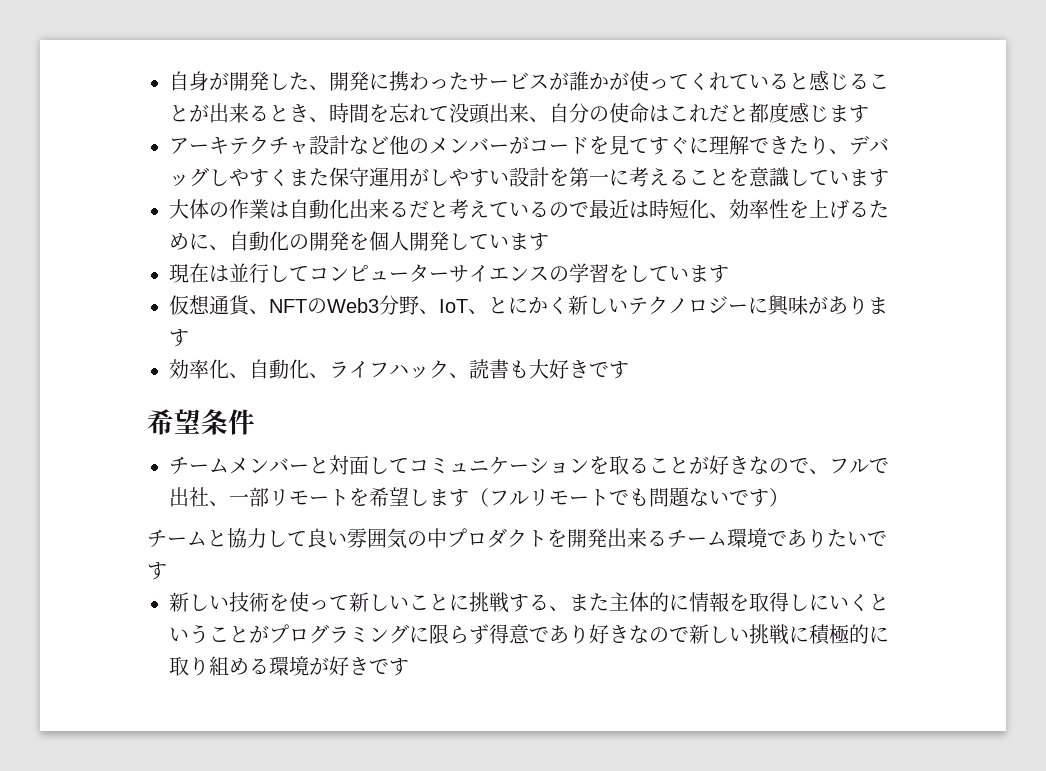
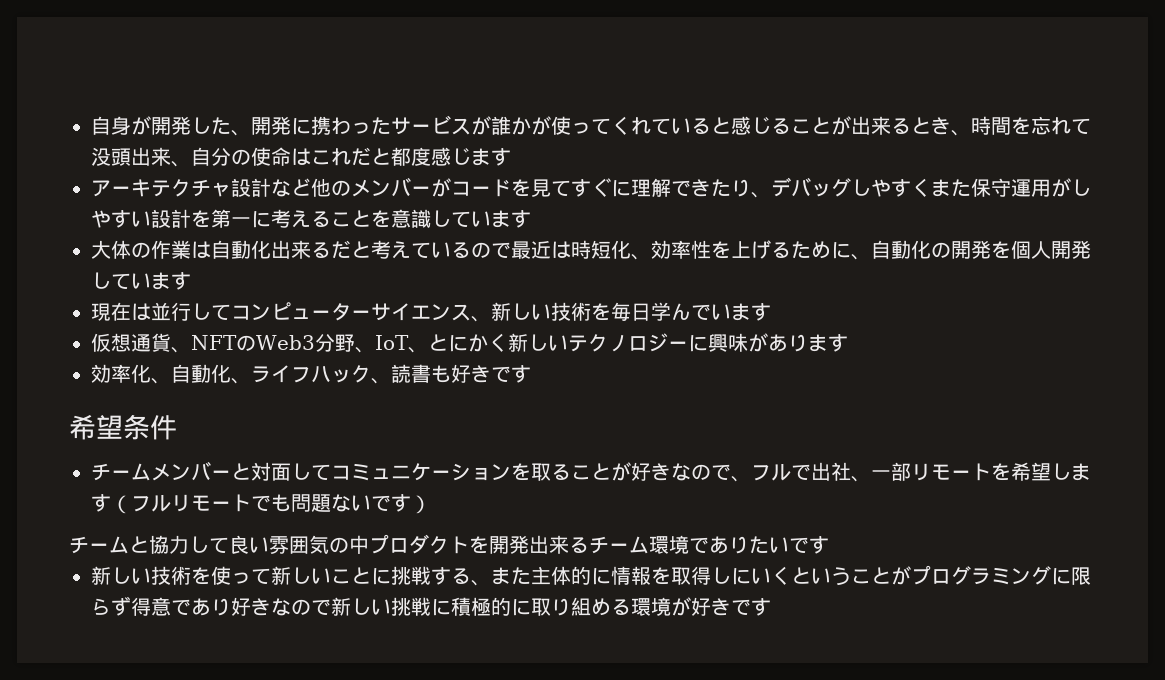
- 現在は並行してコンピューターサイエンスの学習をしています
+ 現在は並行してコンピューターサイエンス、新しい技術を毎日学んでいます
- 効率化、自動化、ライフハック、読書も大好きです
+ 効率化、自動化、ライフハック、読書も好きです

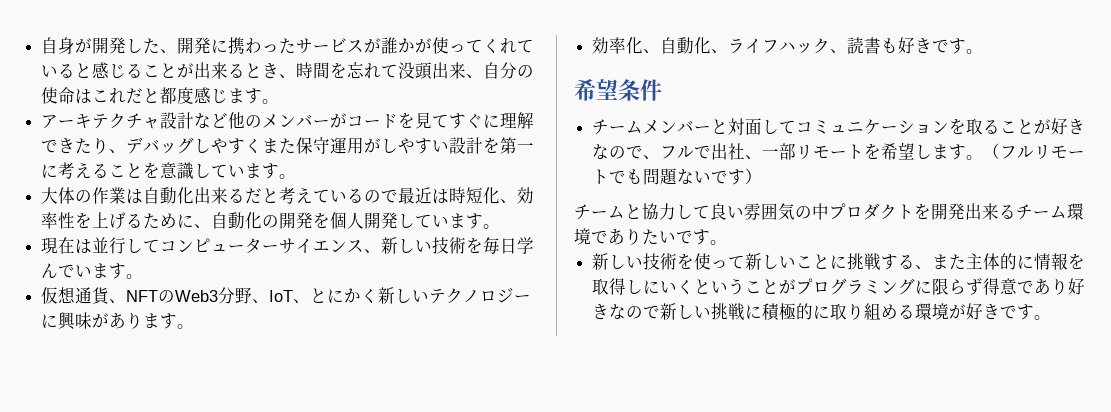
- 自身が開発した、開発に携わったサービスが誰かが使ってくれていると感じることが出来るとき、時間を忘れて没頭出来、自分の使命はこれだと都度感じます
+ 自身が開発した、開発に携わったサービスが誰かが使ってくれていると感じることが出来るとき、時間を忘れて没頭出来、自分の使命はこれだと都度感じます。
- アーキテクチャ設計など他のメンバーがコードを見てすぐに理解できたり、デバッグしやすくまた保守運用がしやすい設計を第一に考えることを意識しています
+ アーキテクチャ設計など他のメンバーがコードを見てすぐに理解できたり、デバッグしやすくまた保守運用がしやすい設計を第一に考えることを意識しています。
- 大体の作業は自動化出来るだと考えているので最近は時短化、効率性を上げるために、自動化の開発を個人開発しています
+ 大体の作業は自動化出来るだと考えているので最近は時短化、効率性を上げるために、自動化の開発を個人開発しています。
- 現在は並行してコンピューターサイエンス、新しい技術を毎日学んでいます
+ 現在は並行してコンピューターサイエンス、新しい技術を毎日学んでいます。
- 仮想通貨、NFTのWeb3分野、IoT、とにかく新しいテクノロジーに興味があります
+ 仮想通貨、NFTのWeb3分野、IoT、とにかく新しいテクノロジーに興味があります。
- 効率化、自動化、ライフハック、読書も好きです
+ 効率化、自動化、ライフハック、読書も好きです。
- チームメンバーと対面してコミュニケーションを取ることが好きなので、フルで出社、一部リモートを希望します（フルリモートでも問題ないです）
+ チームメンバーと対面してコミュニケーションを取ることが好きなので、フルで出社、一部リモートを希望します。（フルリモートでも問題ないです）
- チームと協力して良い雰囲気の中プロダクトを開発出来るチーム環境でありたいです
+ チームと協力して良い雰囲気の中プロダクトを開発出来るチーム環境でありたいです。
- 新しい技術を使って新しいことに挑戦する、また主体的に情報を取得しにいくということがプログラミングに限らず得意であり好きなので新しい挑戦に積極的に取り組める環境が好きです
+ 新しい技術を使って新しいことに挑戦する、また主体的に情報を取得しにいくということがプログラミングに限らず得意であり好きなので新しい挑戦に積極的に取り組める環境が好きです。

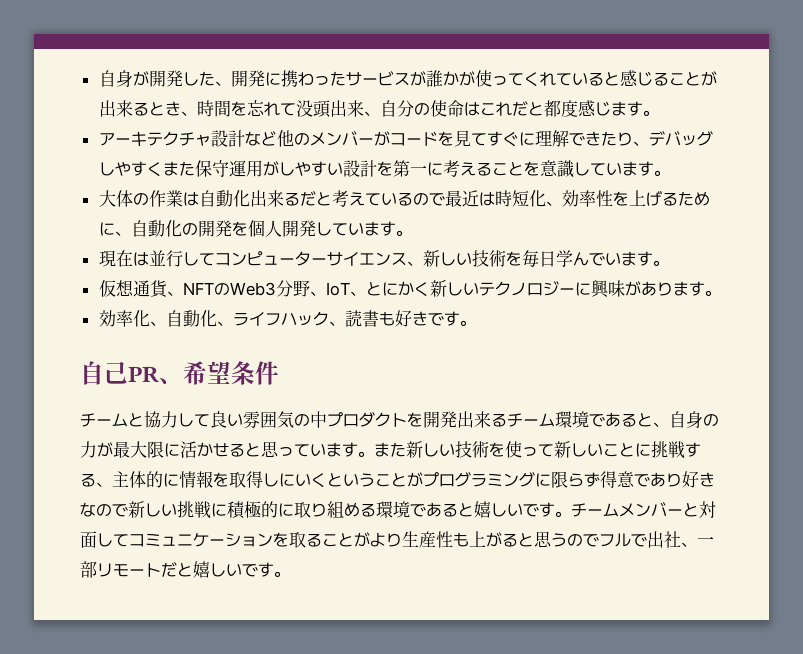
- 希望条件
+ 自己PR、希望条件
- チームメンバーと対面してコミュニケーションを取ることが好きなので、フルで出社、一部リモートを希望します。（フルリモートでも問題ないです）
- チームと協力して良い雰囲気の中プロダクトを開発出来るチーム環境でありたいです。
- 新しい技術を使って新しいことに挑戦する、また主体的に情報を取得しにいくということがプログラミングに限らず得意であり好きなので新しい挑戦に積極的に取り組める環境が好きです。
+ チームと協力して良い雰囲気の中プロダクトを開発出来るチーム環境であると、自身の力が最大限に活かせると思っています。また新しい技術を使って新しいことに挑戦する、主体的に情報を取得しにいくということがプログラミングに限らず得意であり好きなので新しい挑戦に積極的に取り組める環境であると嬉しいです。チームメンバーと対面してコミュニケーションを取ることがより生産性も上がると思うのでフルで出社、一部リモートだと嬉しいです。

